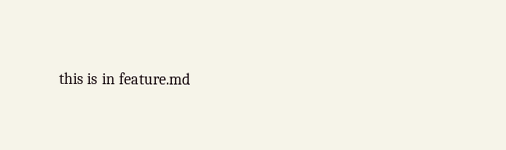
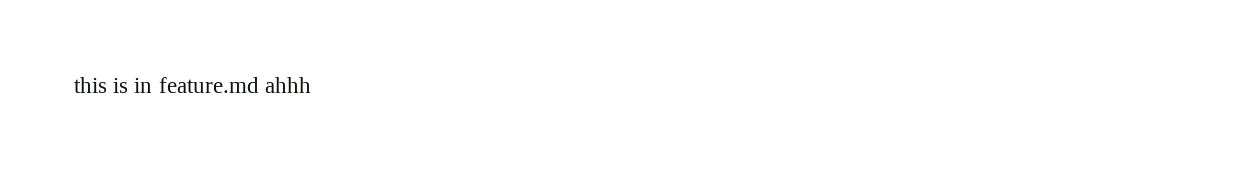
- this is in feature.md
+ this is in feature.md ahhh

